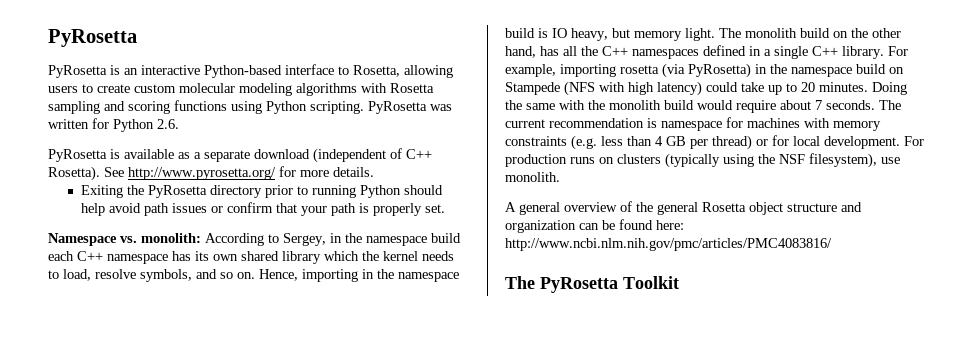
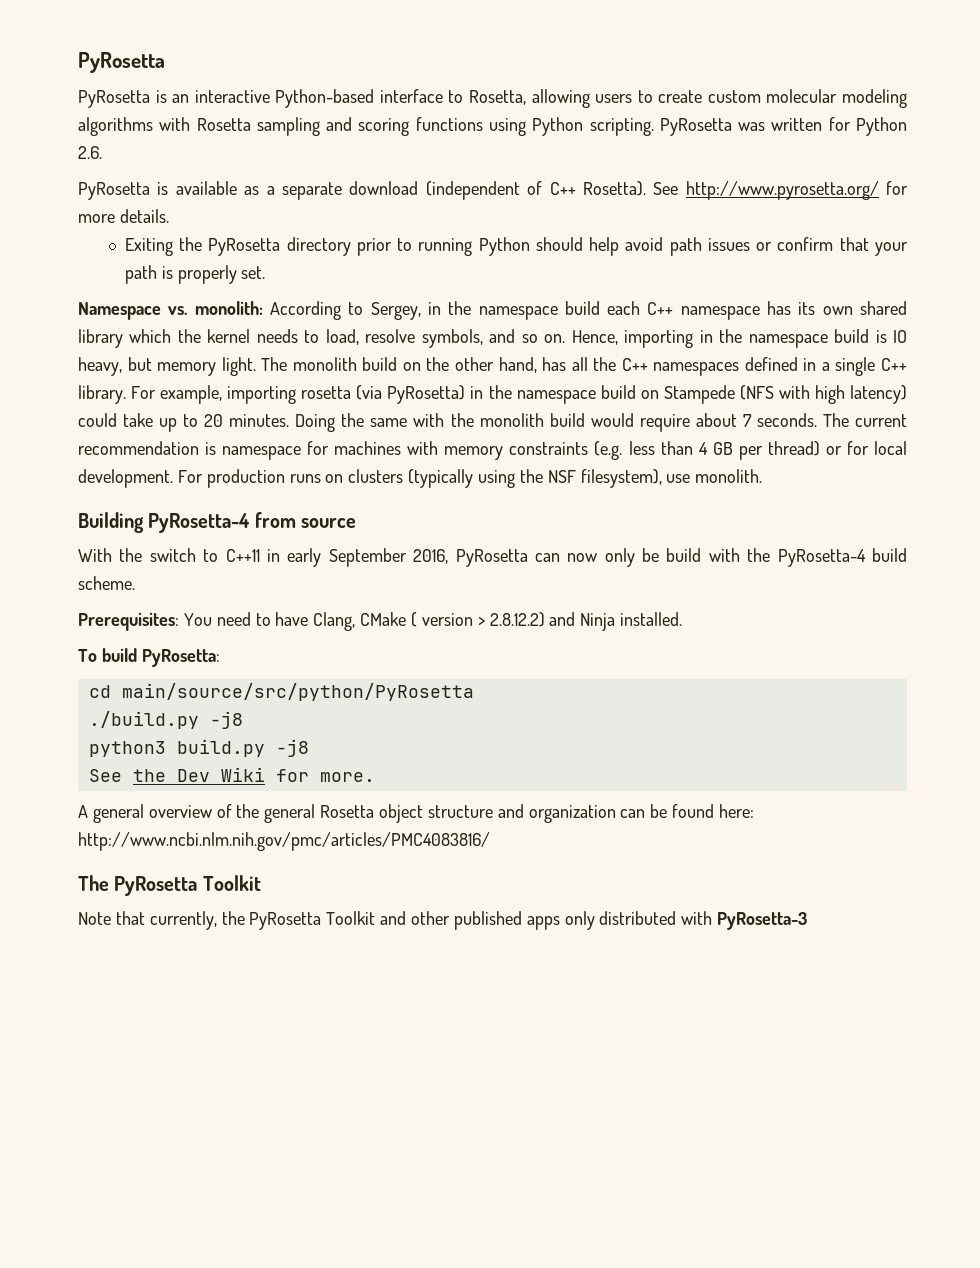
+ Building PyRosetta-4 from source
+ With the switch to C++11 in early September 2016, PyRosetta can now only be build with the PyRosetta-4 build scheme.
+ Prerequisites: You need to have Clang, CMake ( version > 2.8.12.2) and Ninja installed.
+ To build PyRosetta:
+ cd main/source/src/python/PyRosetta
+ ./build.py -j8
+ python3 build.py -j8
+ See the Dev Wiki for more.
+ Note that currently, the PyRosetta Toolkit and other published apps only distributed with PyRosetta-3

